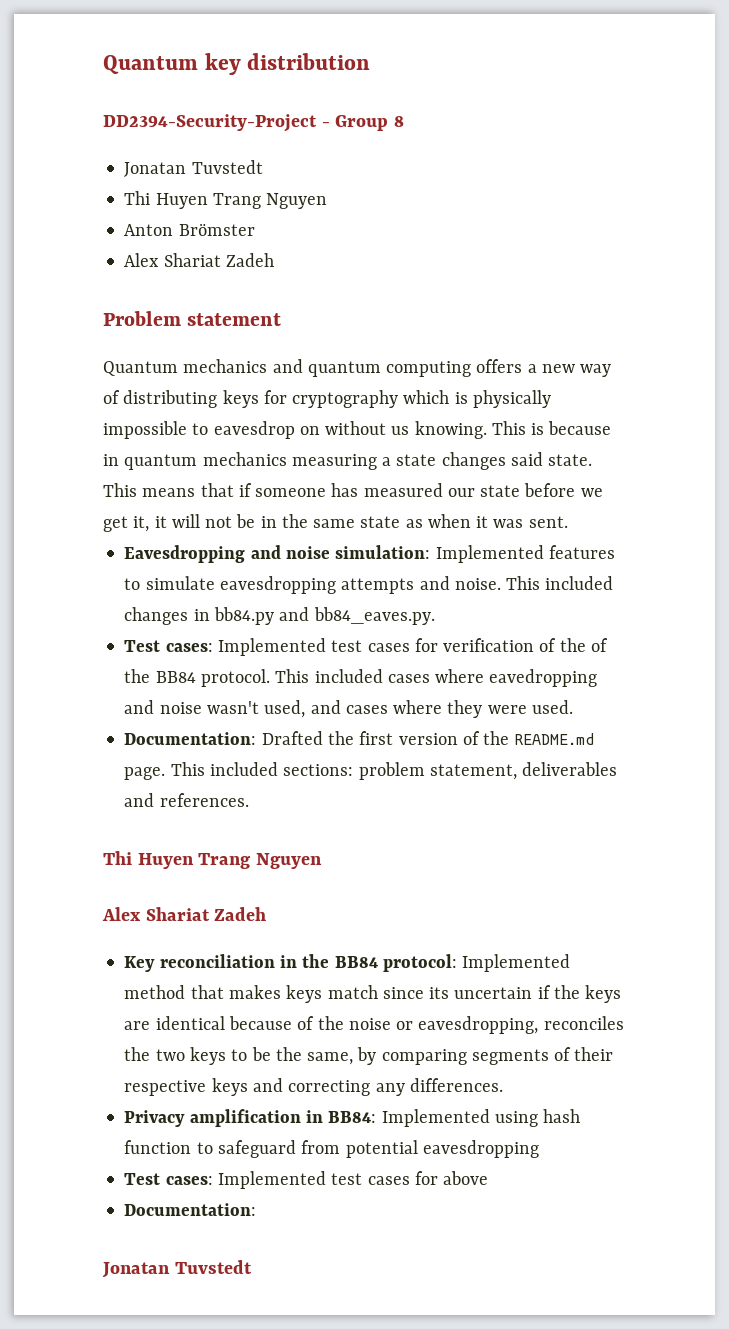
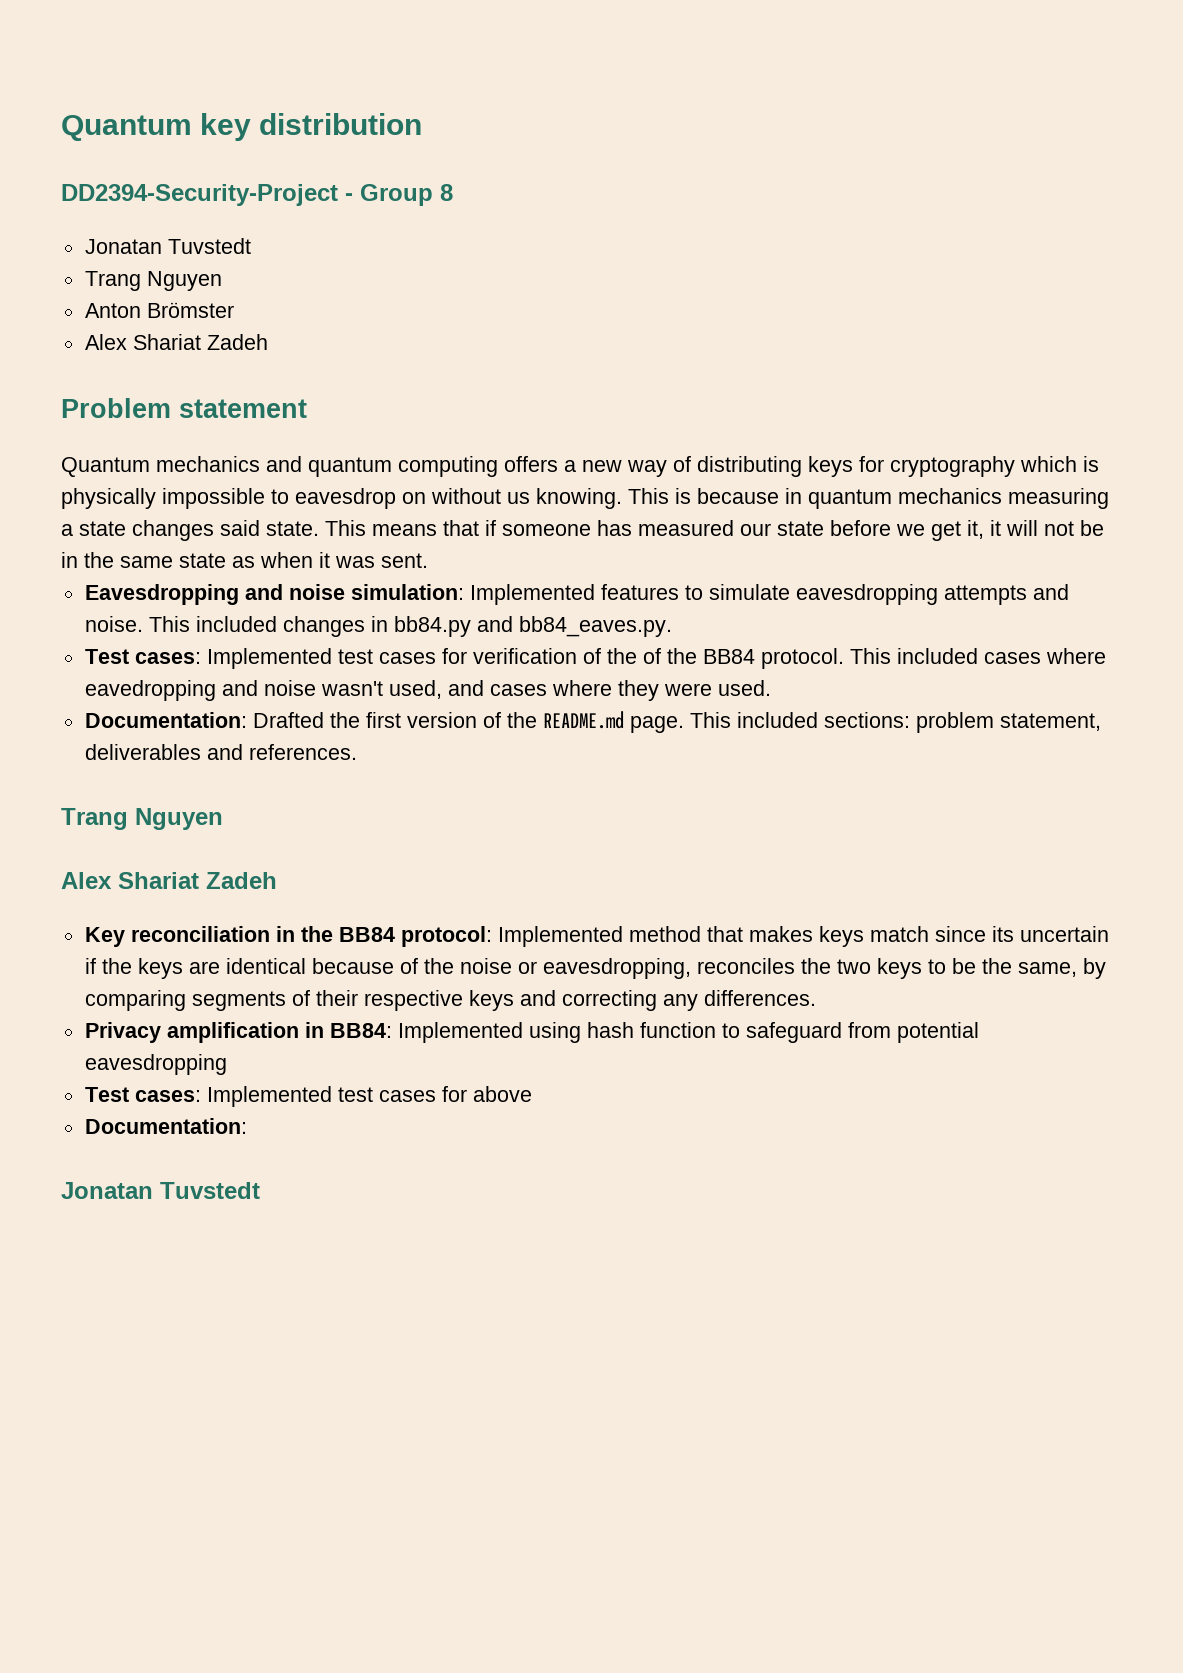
  DD2394-Security-Project - Group 8
  Jonatan Tuvstedt
- Thi Huyen Trang Nguyen
+ Trang Nguyen
  This included sections: problem statement, deliverables and references.
- Thi Huyen Trang Nguyen
+ Trang Nguyen

